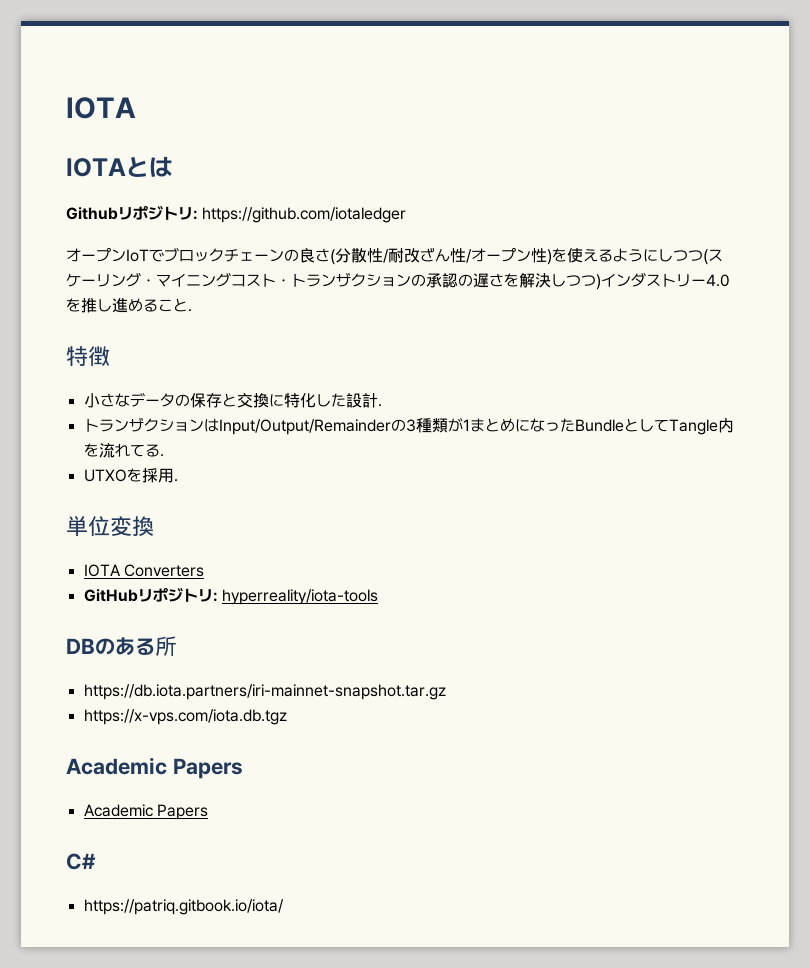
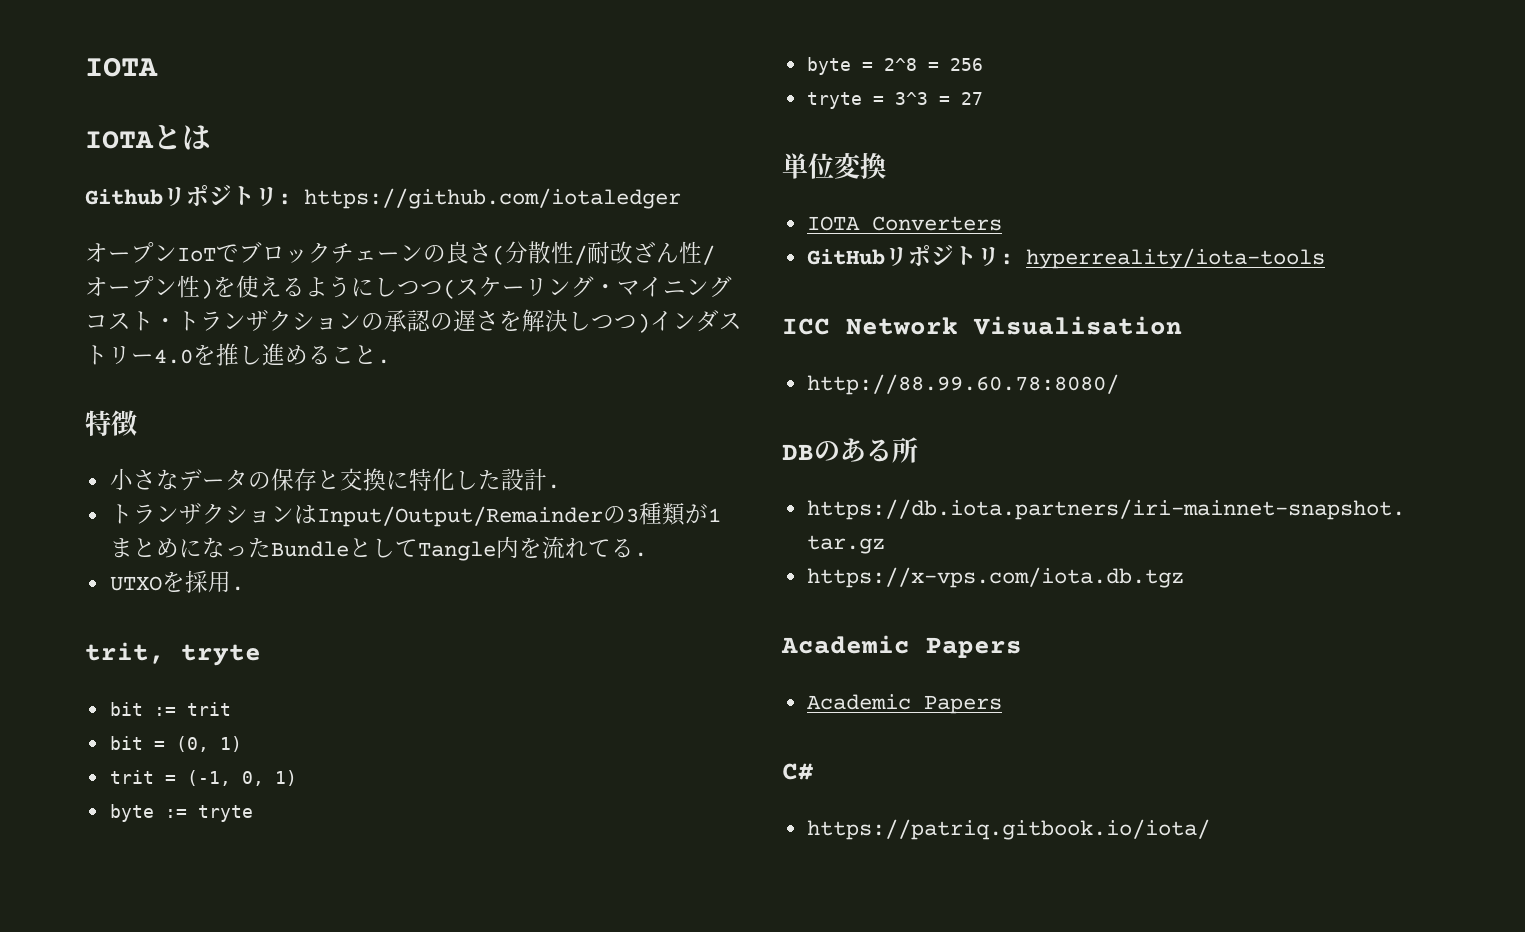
+ trit, tryte
+ bit := trit
+ bit = (0, 1)
+ trit = (-1, 0, 1)
+ byte := tryte
+ byte = 2^8 = 256
+ tryte = 3^3 = 27
+ ICC Network Visualisation
+ http://88.99.60.78:8080/

